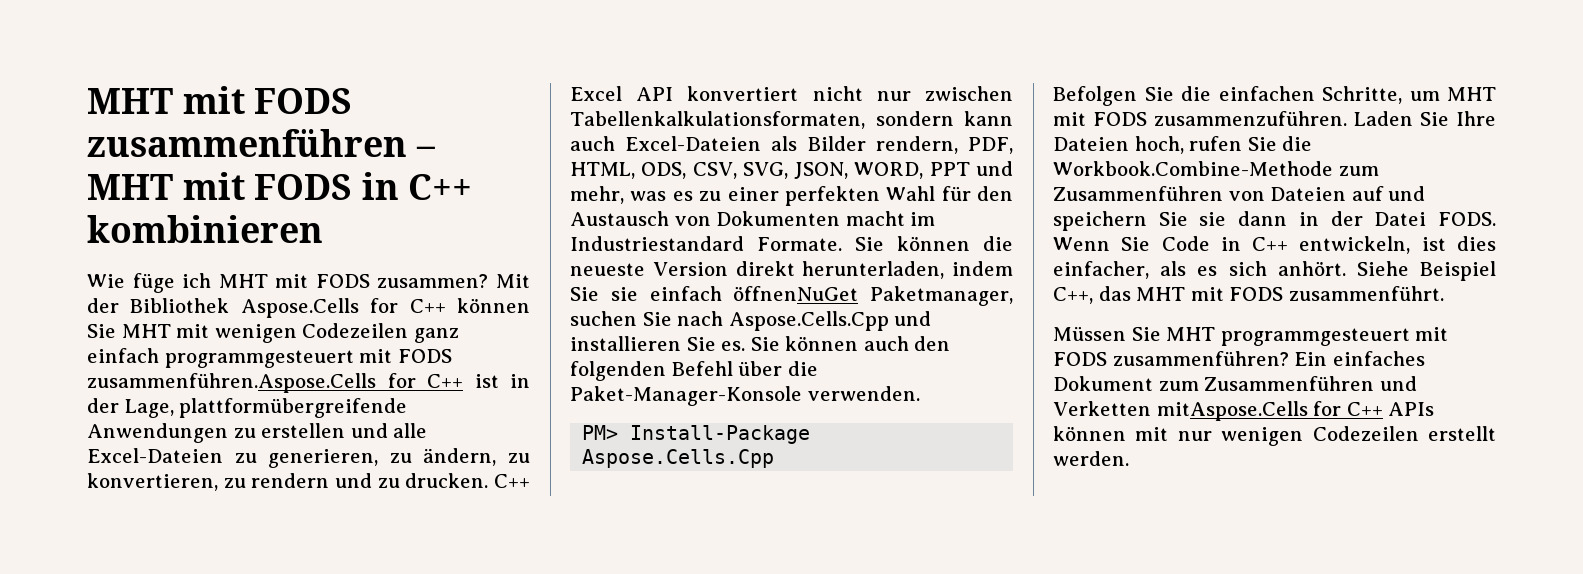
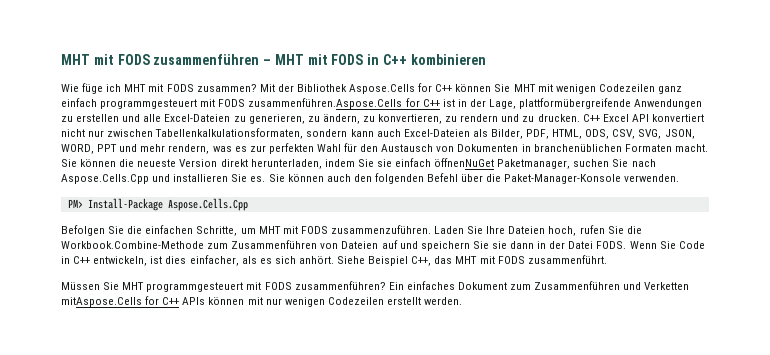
- C++ Excel API konvertiert nicht nur zwischen Tabellenkalkulationsformaten, sondern kann auch Excel-Dateien als Bilder rendern, PDF, HTML, ODS, CSV, SVG, JSON, WORD, PPT und mehr, was es zu einer perfekten Wahl für den Austausch von Dokumenten macht im Industriestandard Formate.
+ C++ Excel API konvertiert nicht nur zwischen Tabellenkalkulationsformaten, sondern kann auch Excel-Dateien als Bilder, PDF, HTML, ODS, CSV, SVG, JSON, WORD, PPT und mehr rendern, was es zur perfekten Wahl für den Austausch von Dokumenten in branchenüblichen Formaten macht.

